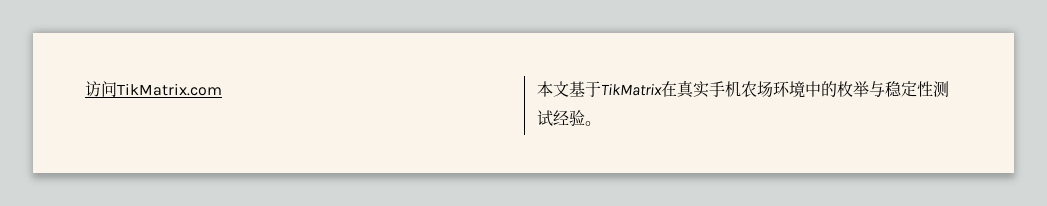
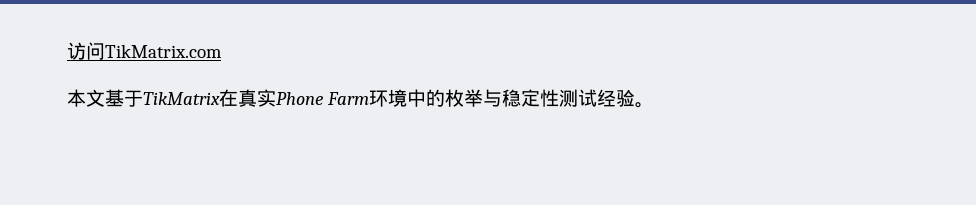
- 本文基于TikMatrix在真实手机农场环境中的枚举与稳定性测试经验。
+ 本文基于TikMatrix在真实Phone Farm环境中的枚举与稳定性测试经验。

